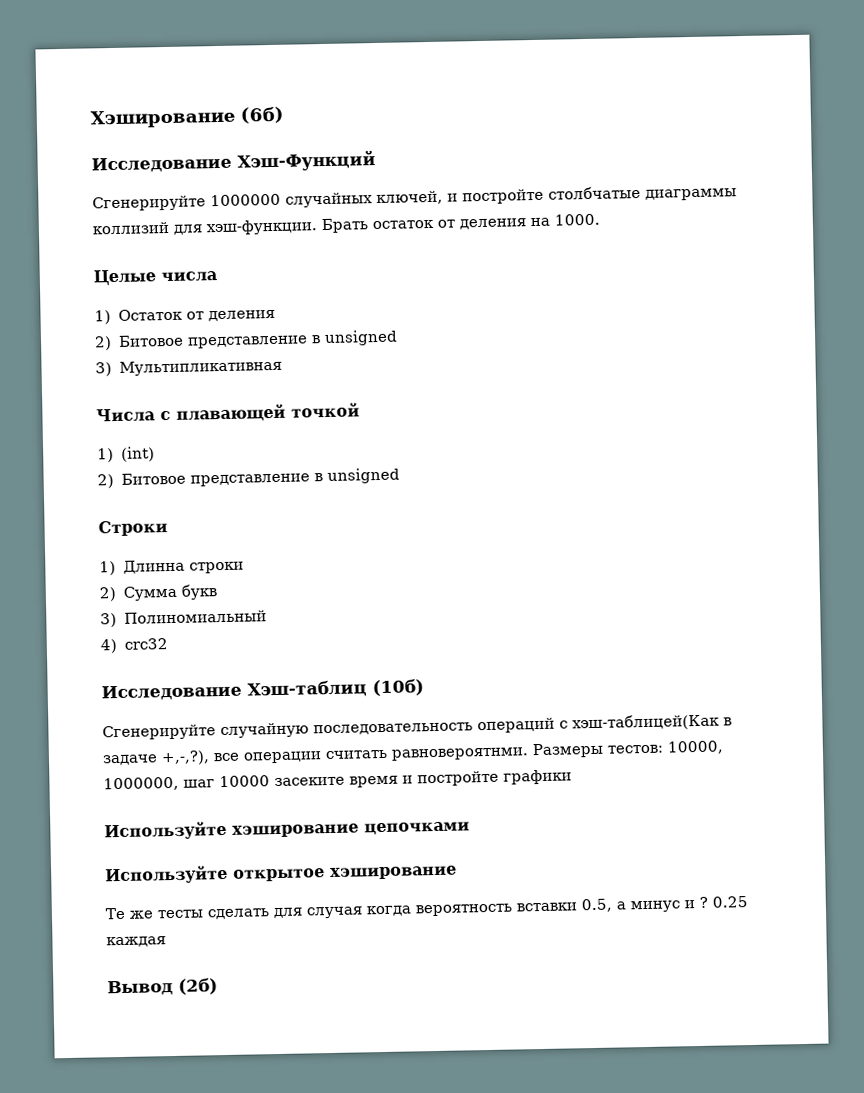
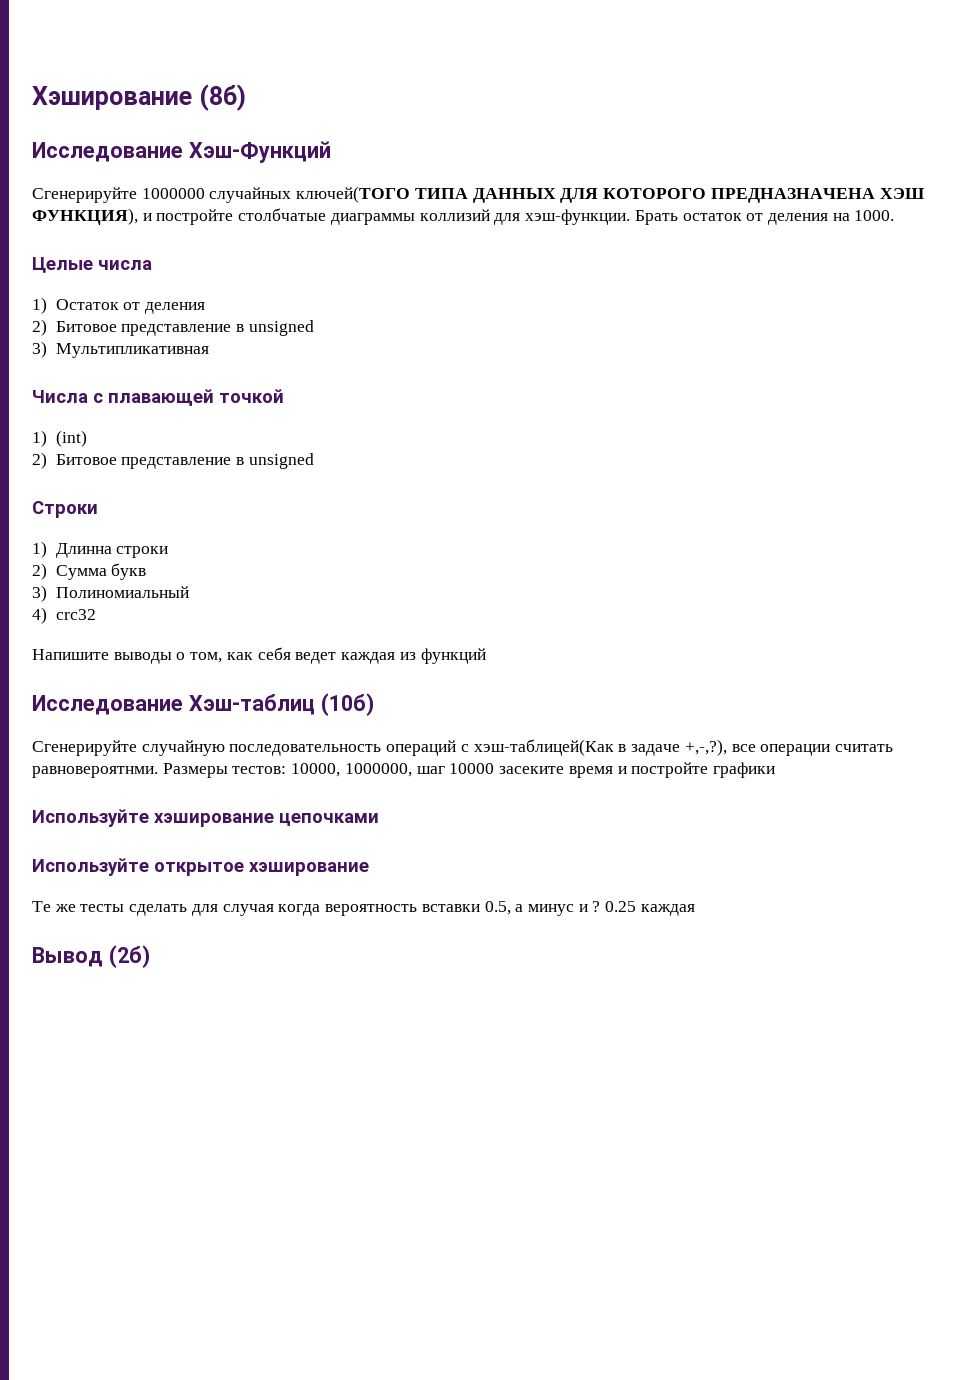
- Хэширование (6б)
+ Хэширование (8б)
- Сгенерируйте 1000000 случайных ключей, и постройте столбчатые диаграммы коллизий для хэш-функции.
+ Сгенерируйте 1000000 случайных ключей(ТОГО ТИПА ДАННЫХ ДЛЯ КОТОРОГО ПРЕДНАЗНАЧЕНА ХЭШ ФУНКЦИЯ), и постройте столбчатые диаграммы коллизий для хэш-функции.
+ Напишите выводы о том, как себя ведет каждая из функций

